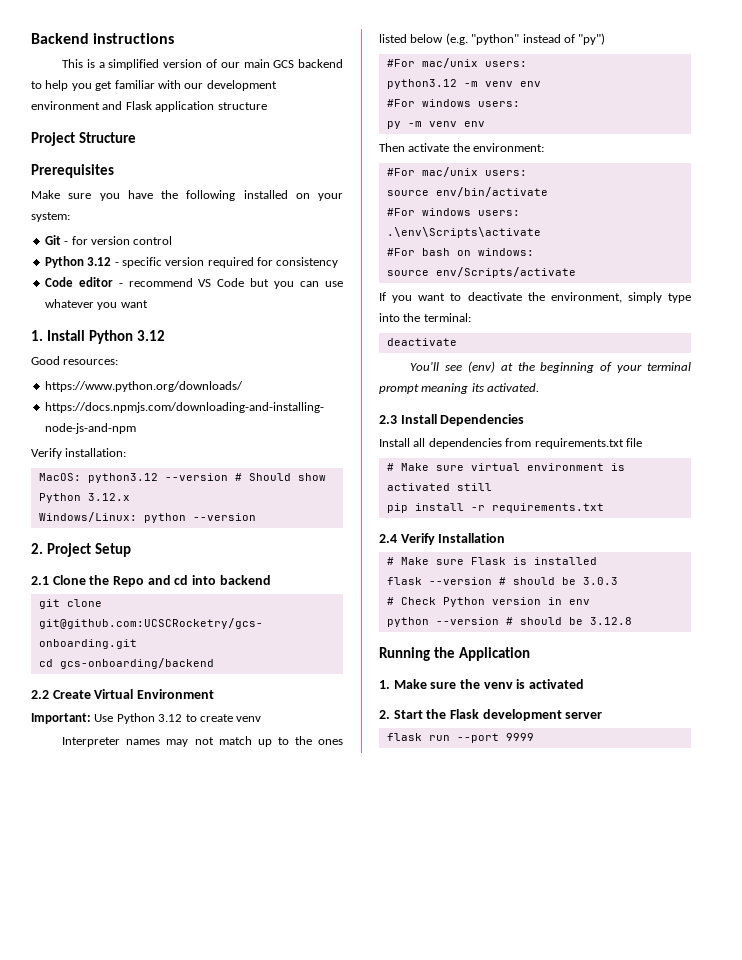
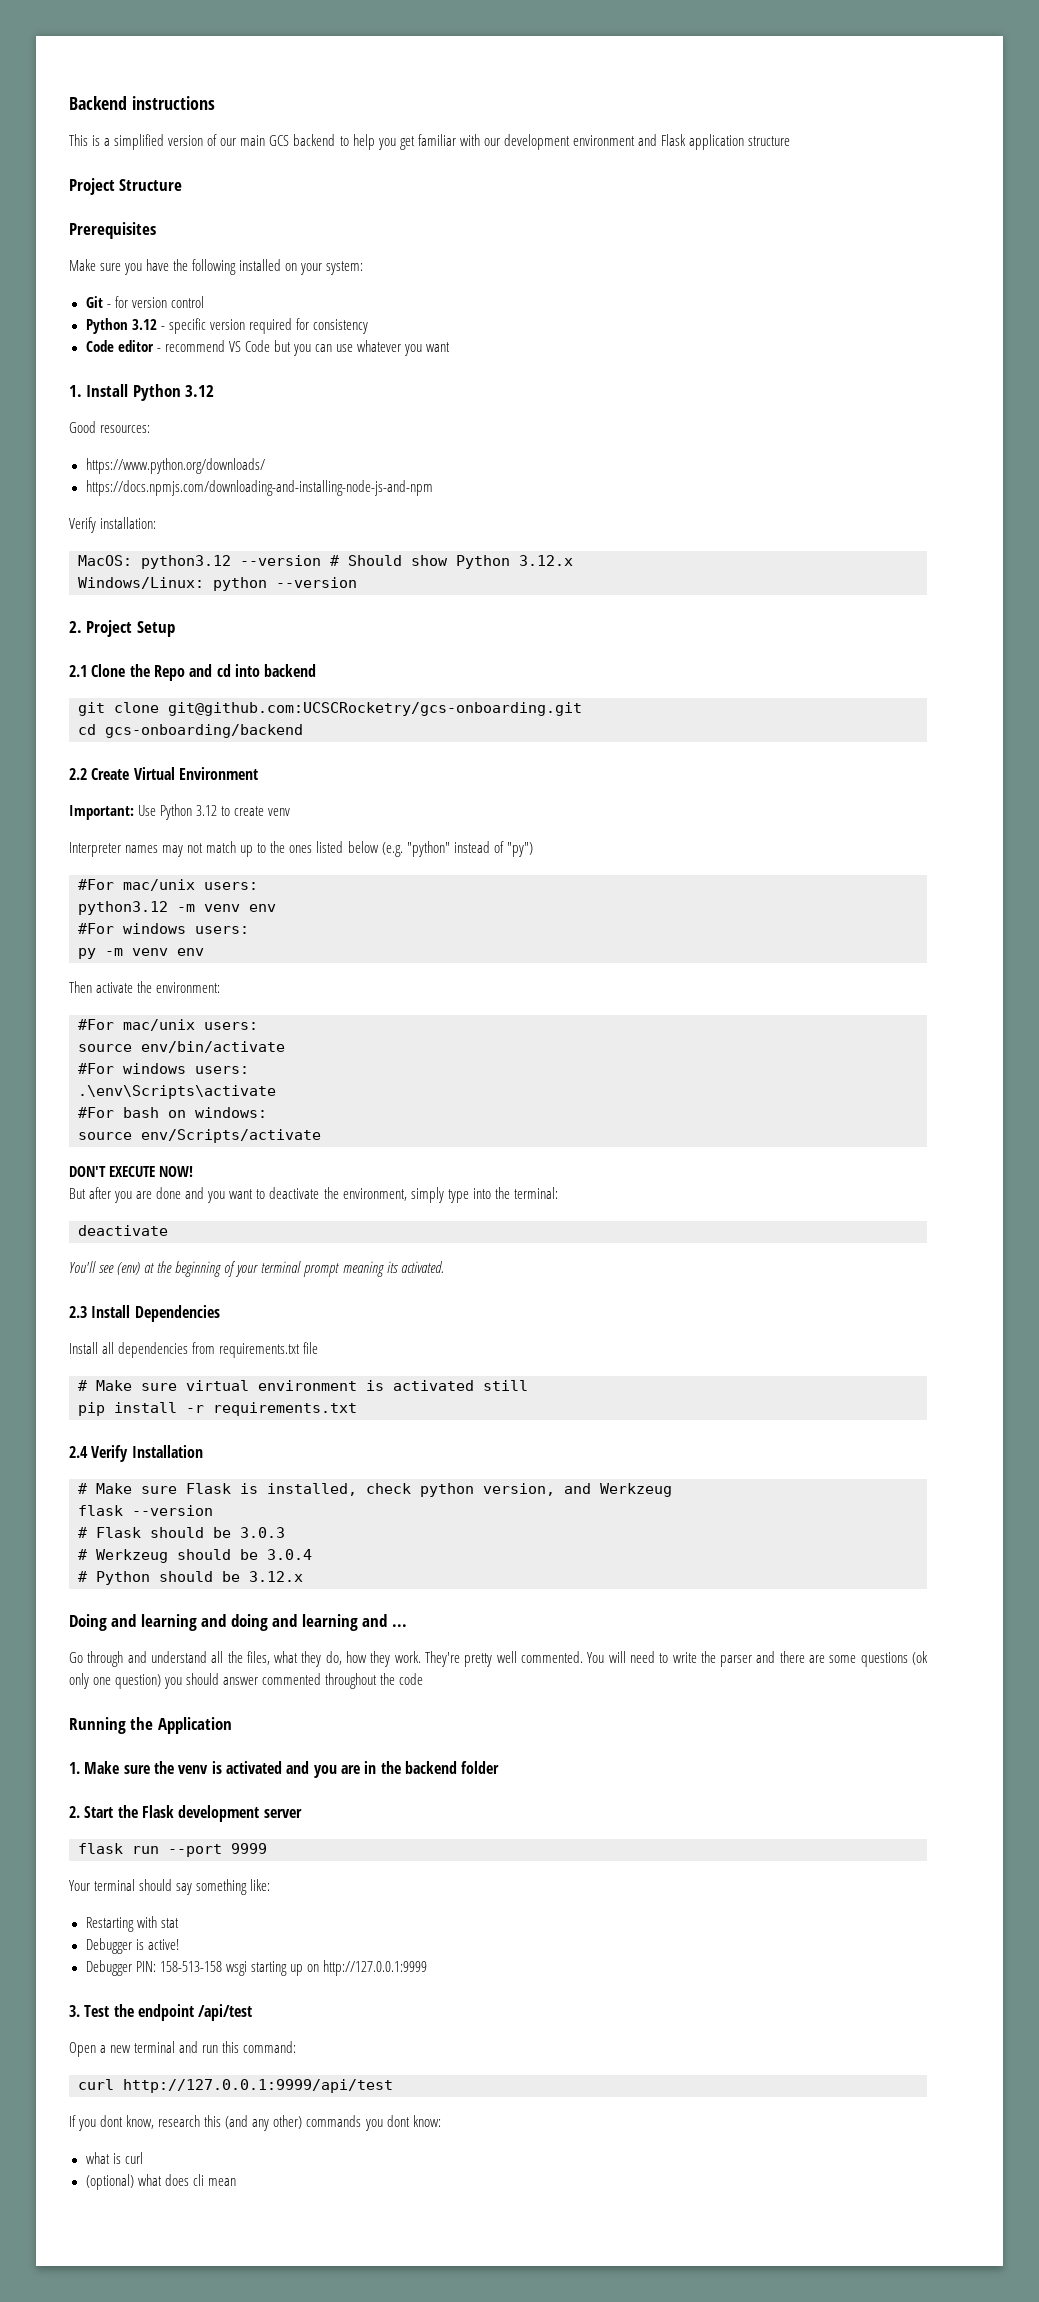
- If you want to deactivate the environment, simply type into the terminal:
+ DON'T EXECUTE NOW!
+ But after you are done and you want to deactivate the environment, simply type into the terminal:
- # Make sure Flask is installed
+ # Make sure Flask is installed, check python version, and Werkzeug
- flask --version # should be 3.0.3
+ flask --version
+ # Flask should be 3.0.3
- # Check Python version in env
- python --version # should be 3.12.8
+ # Werkzeug should be 3.0.4
+ # Python should be 3.12.x
+ Doing and learning and doing and learning and ...
+ Go through and understand all the files, what they do, how they work. They're pretty well commented. You will need to write the parser and there are some questions (ok only one question) you should answer commented throughout the code
- 1. Make sure the venv is activated
+ 1. Make sure the venv is activated and you are in the backend folder
+ Your terminal should say something like:
+ Restarting with stat
+ Debugger is active!
+ Debugger PIN: 158-513-158 wsgi starting up on http://127.0.0.1:9999
+ 3. Test the endpoint /api/test
+ Open a new terminal and run this command:
+ curl http://127.0.0.1:9999/api/test
+ If you dont know, research this (and any other) commands you dont know:
+ what is curl
+ (optional) what does cli mean

